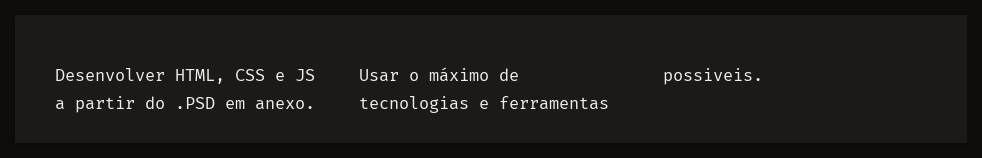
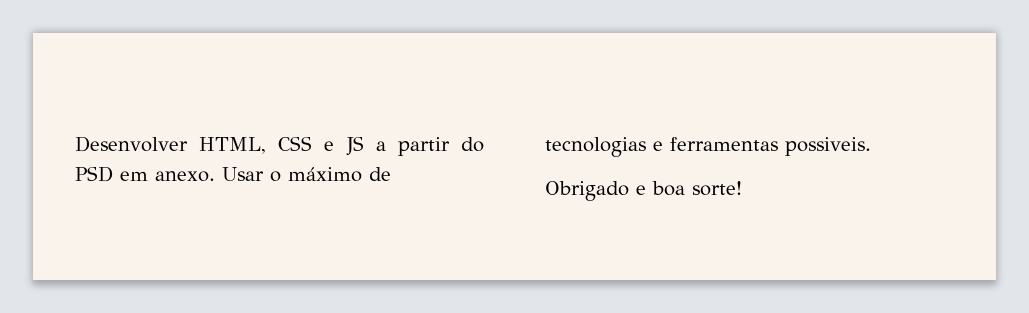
- Desenvolver HTML, CSS e JS a partir do .PSD em anexo.
+ Desenvolver HTML, CSS e JS a partir do PSD em anexo.
+ Obrigado e boa sorte!

